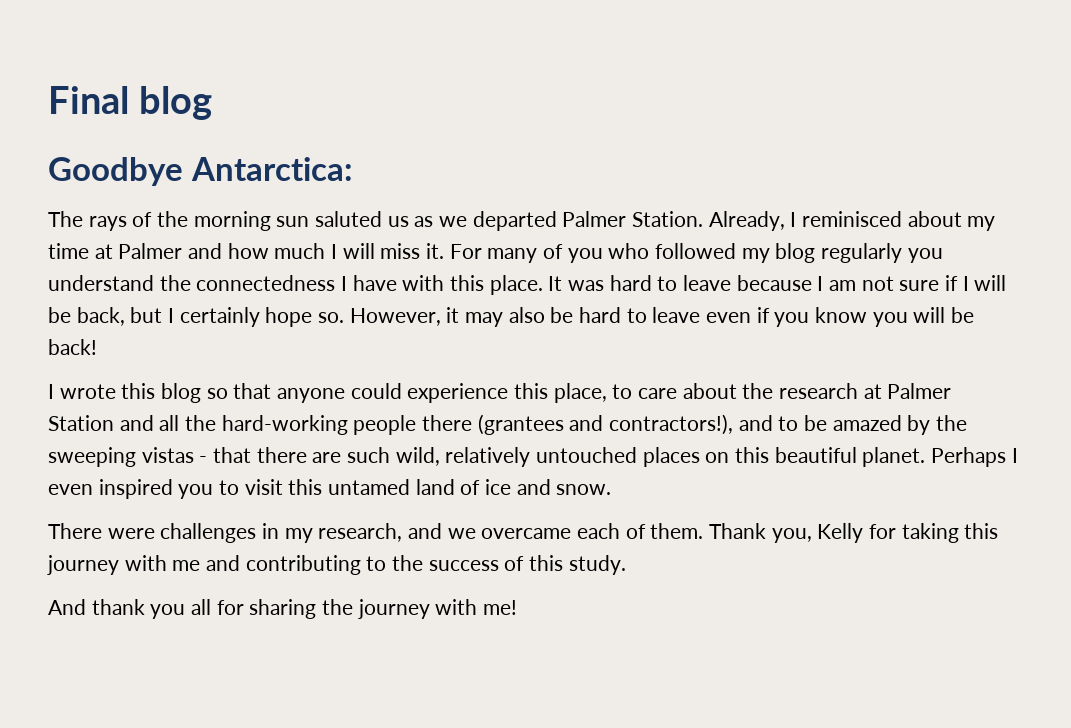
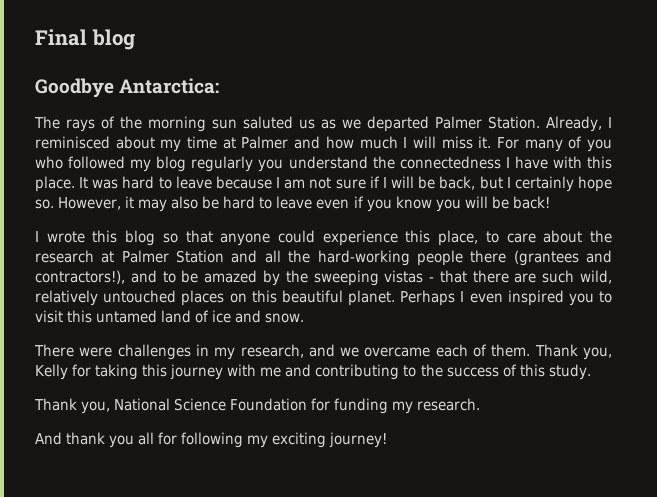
+ Thank you, National Science Foundation for funding my research.
- And thank you all for sharing the journey with me!
+ And thank you all for following my exciting journey!

